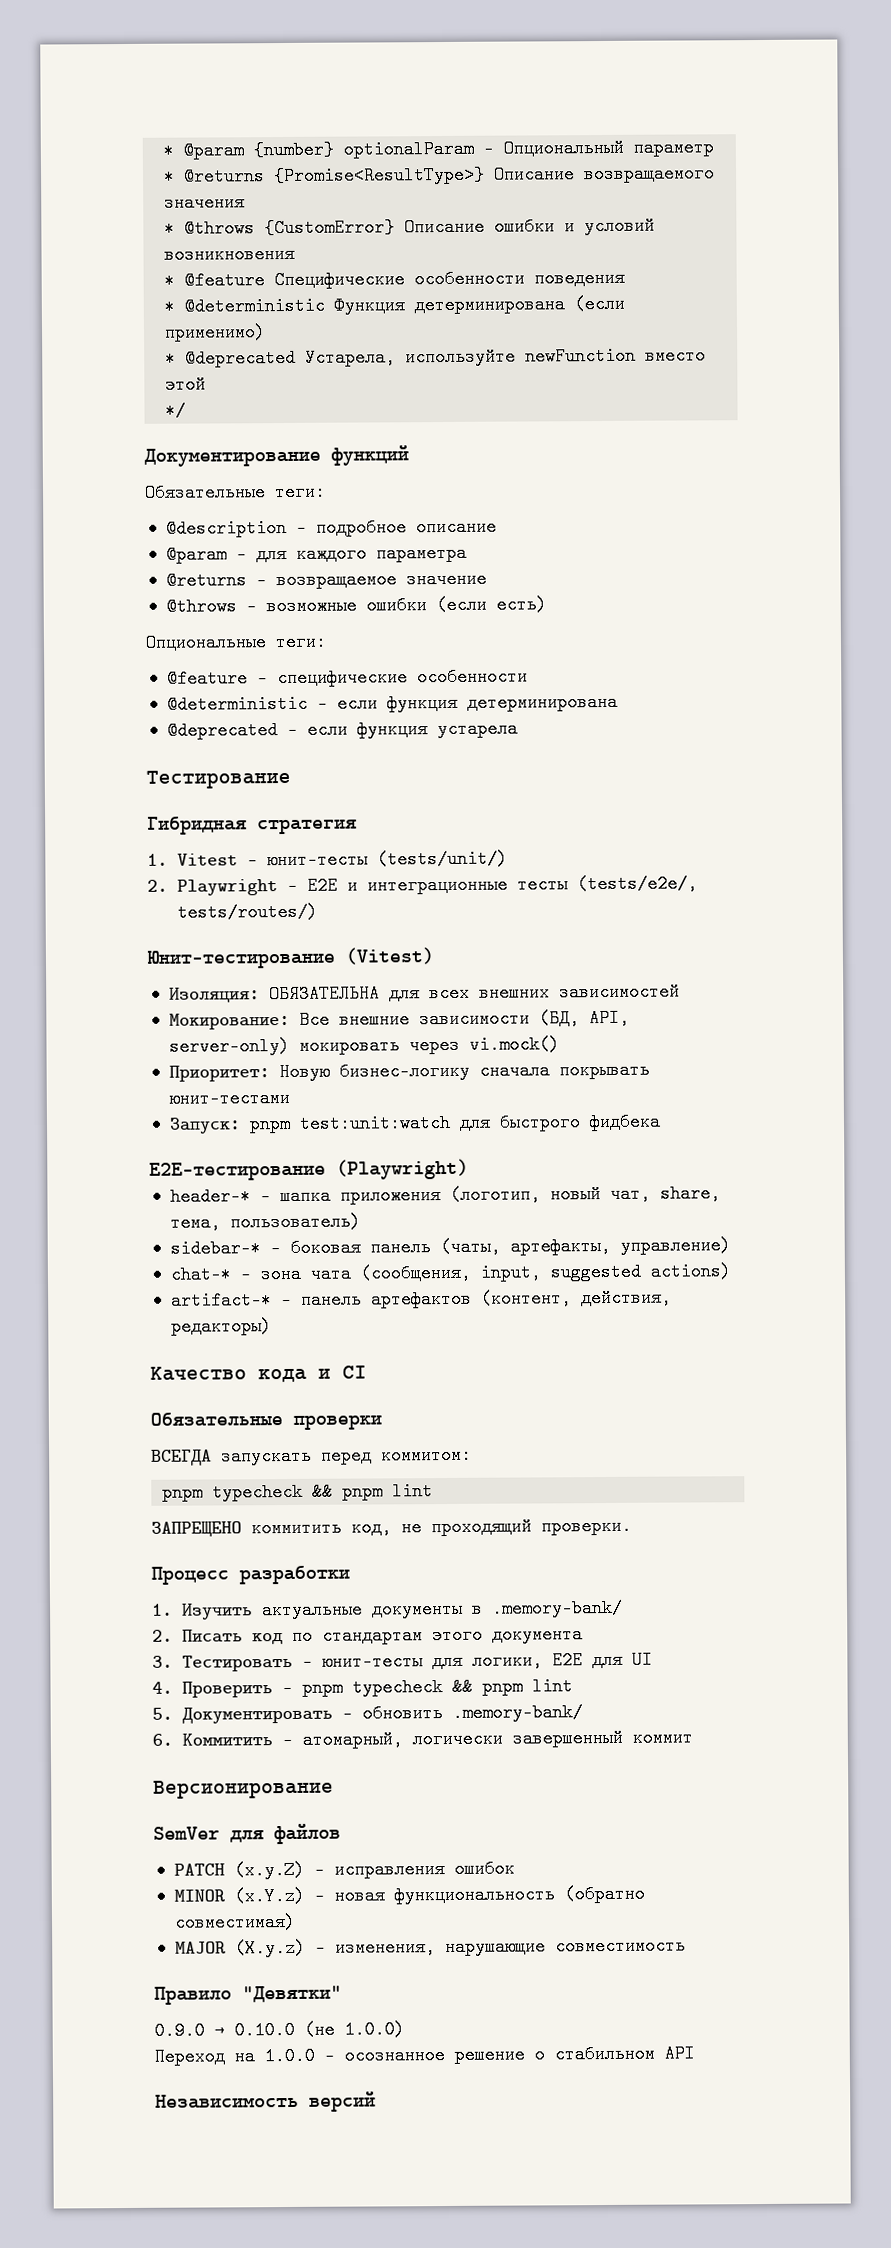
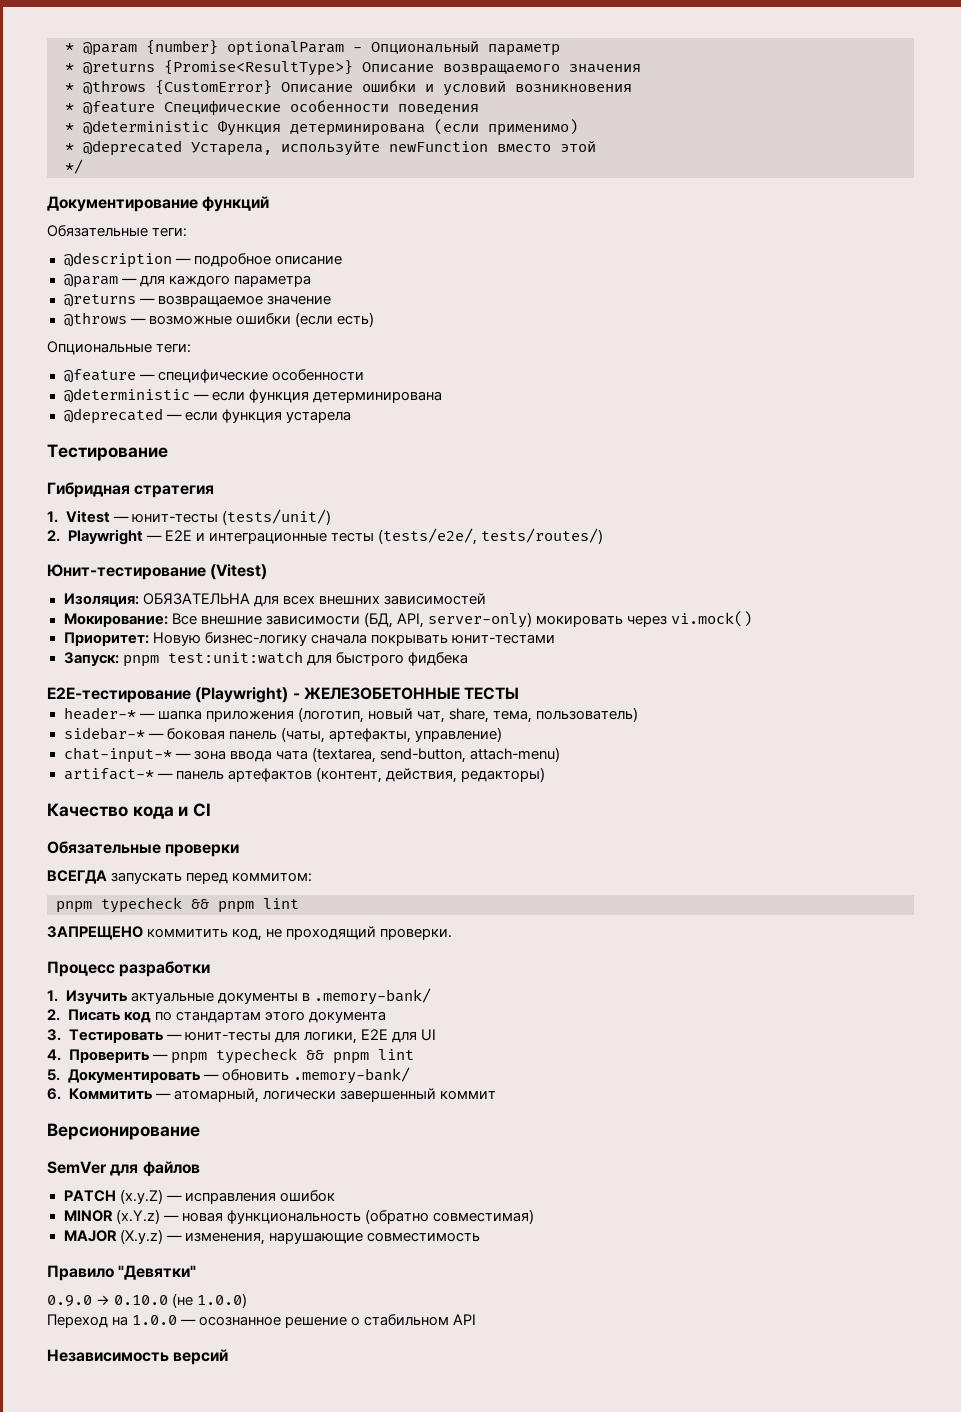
- E2E-тестирование (Playwright)
+ E2E-тестирование (Playwright) - ЖЕЛЕЗОБЕТОННЫЕ ТЕСТЫ
- chat-* — зона чата (сообщения, input, suggested actions)
+ chat-input-* — зона ввода чата (textarea, send-button, attach-menu)

